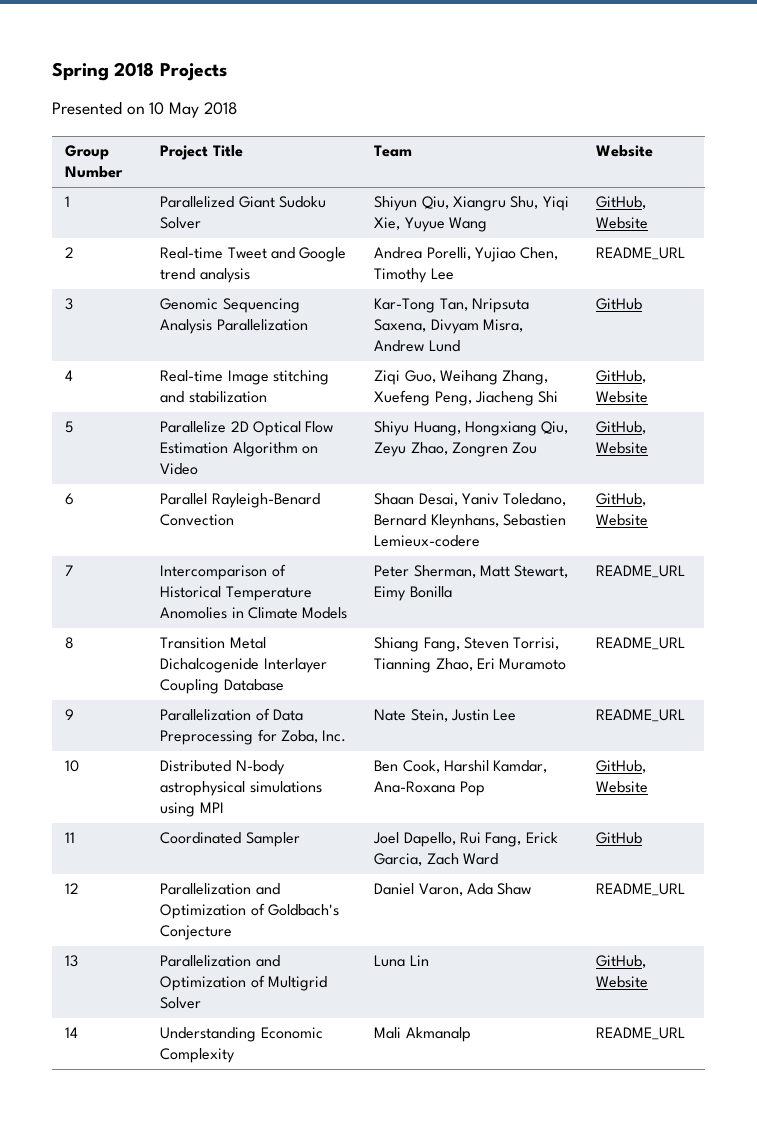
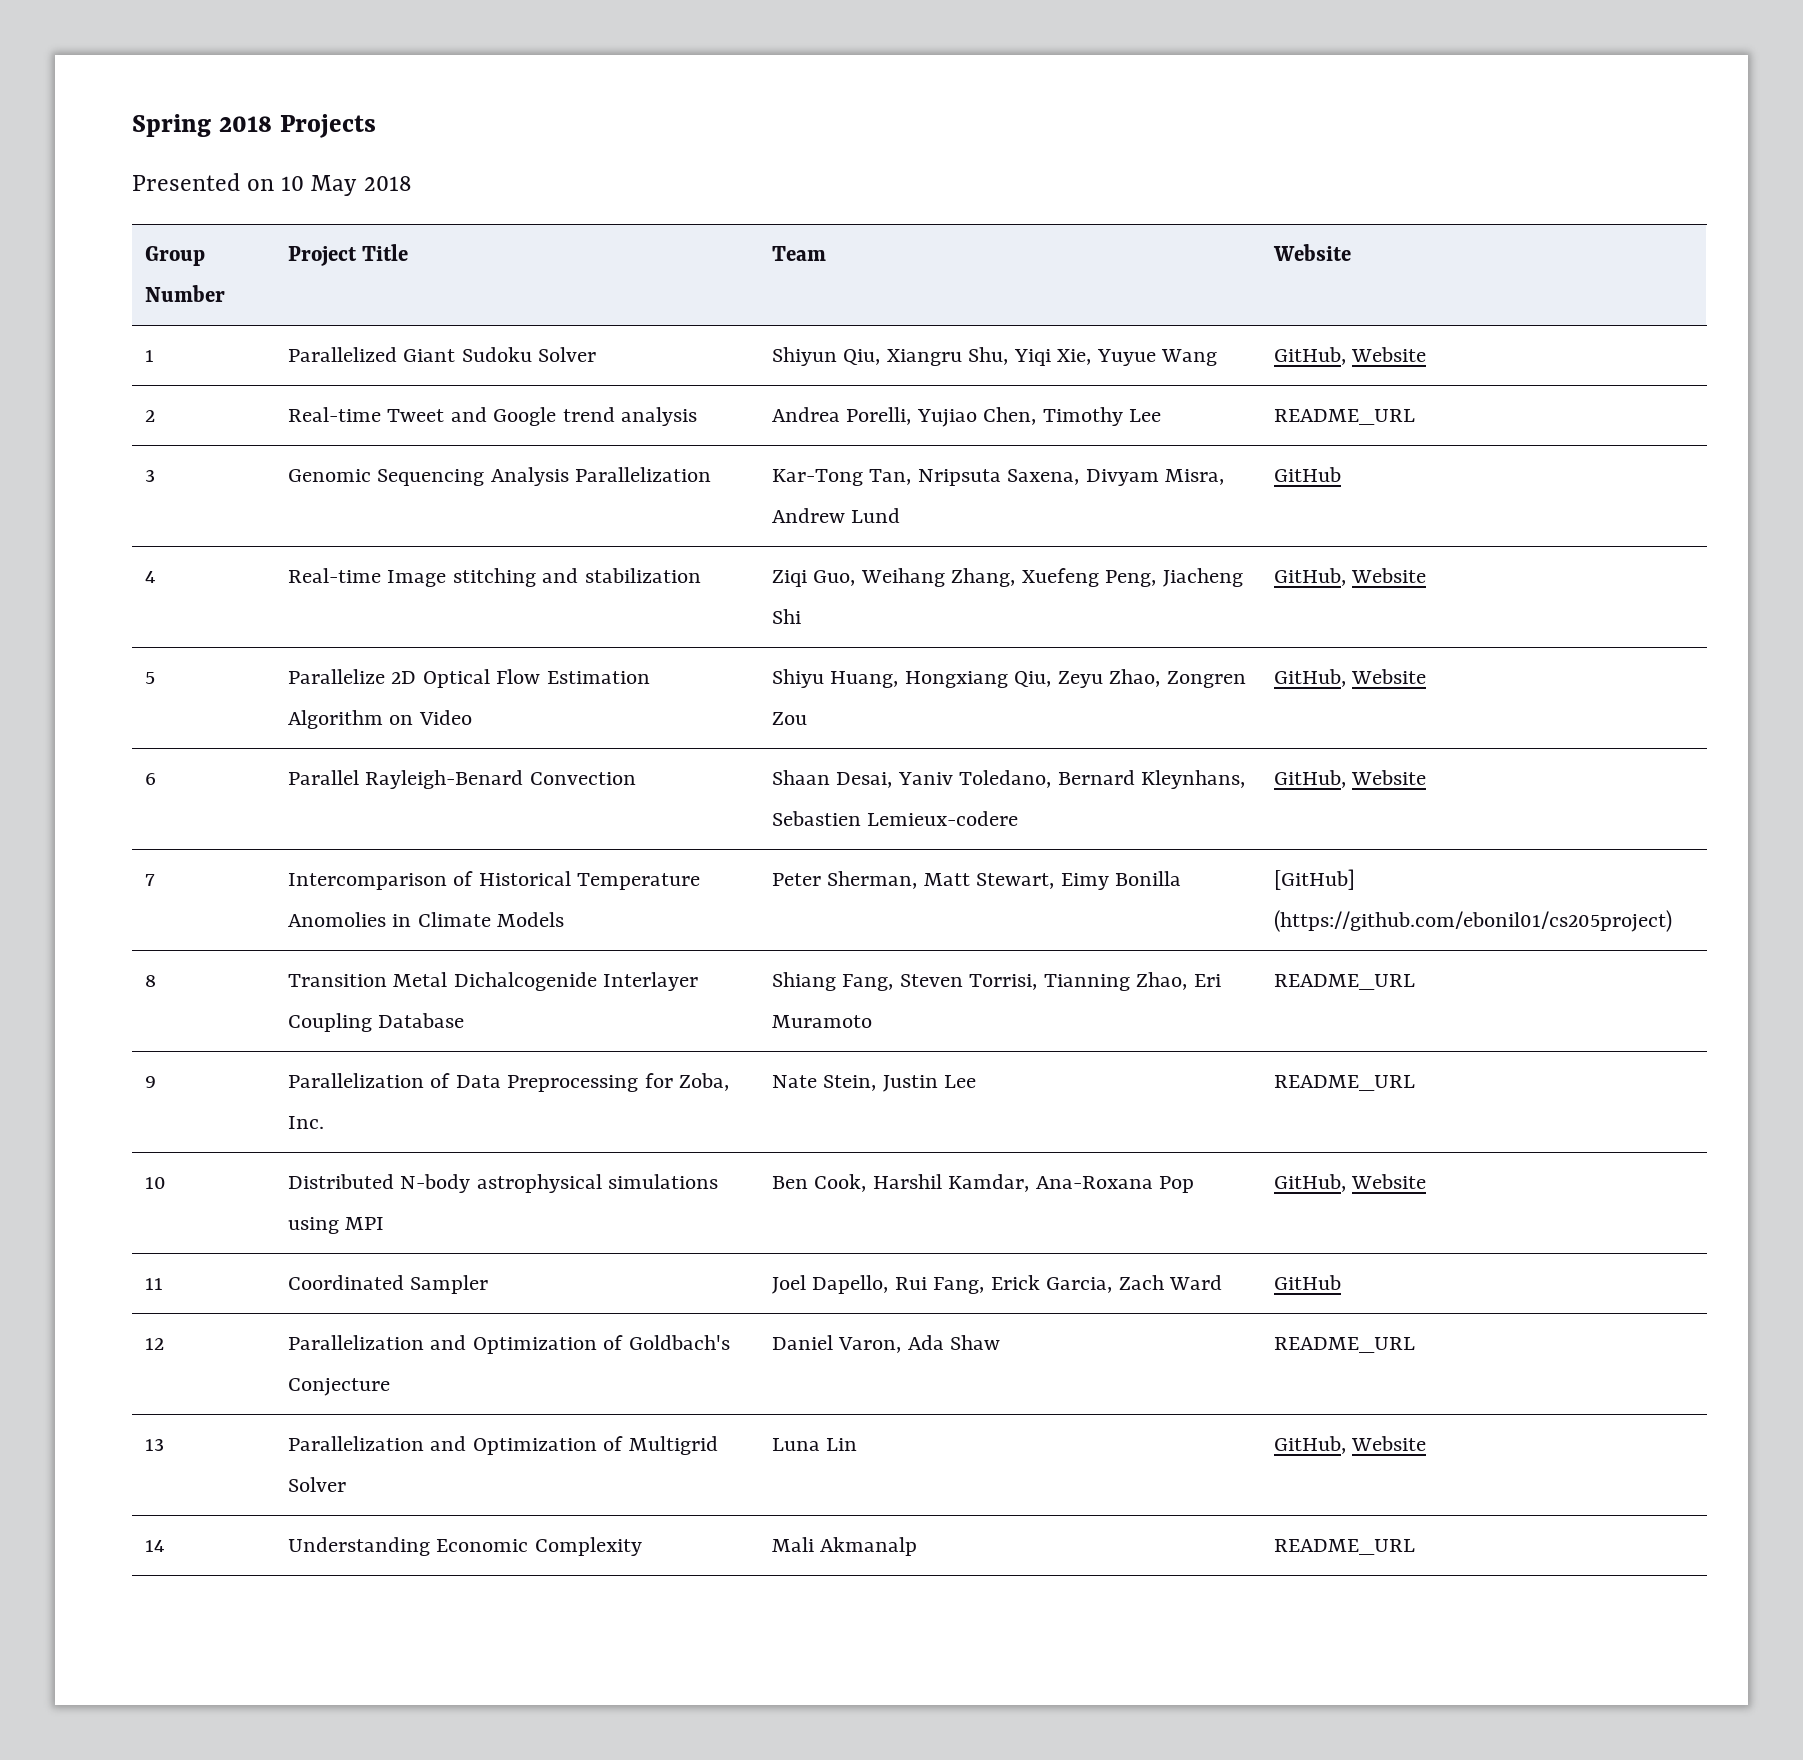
- 7 | Intercomparison of Historical Temperature Anomolies in Climate Models | Peter Sherman, Matt Stewart, Eimy Bonilla | README_URL
+ 7 | Intercomparison of Historical Temperature Anomolies in Climate Models | Peter Sherman, Matt Stewart, Eimy Bonilla | [GitHub] (https://github.com/ebonil01/cs205project)

